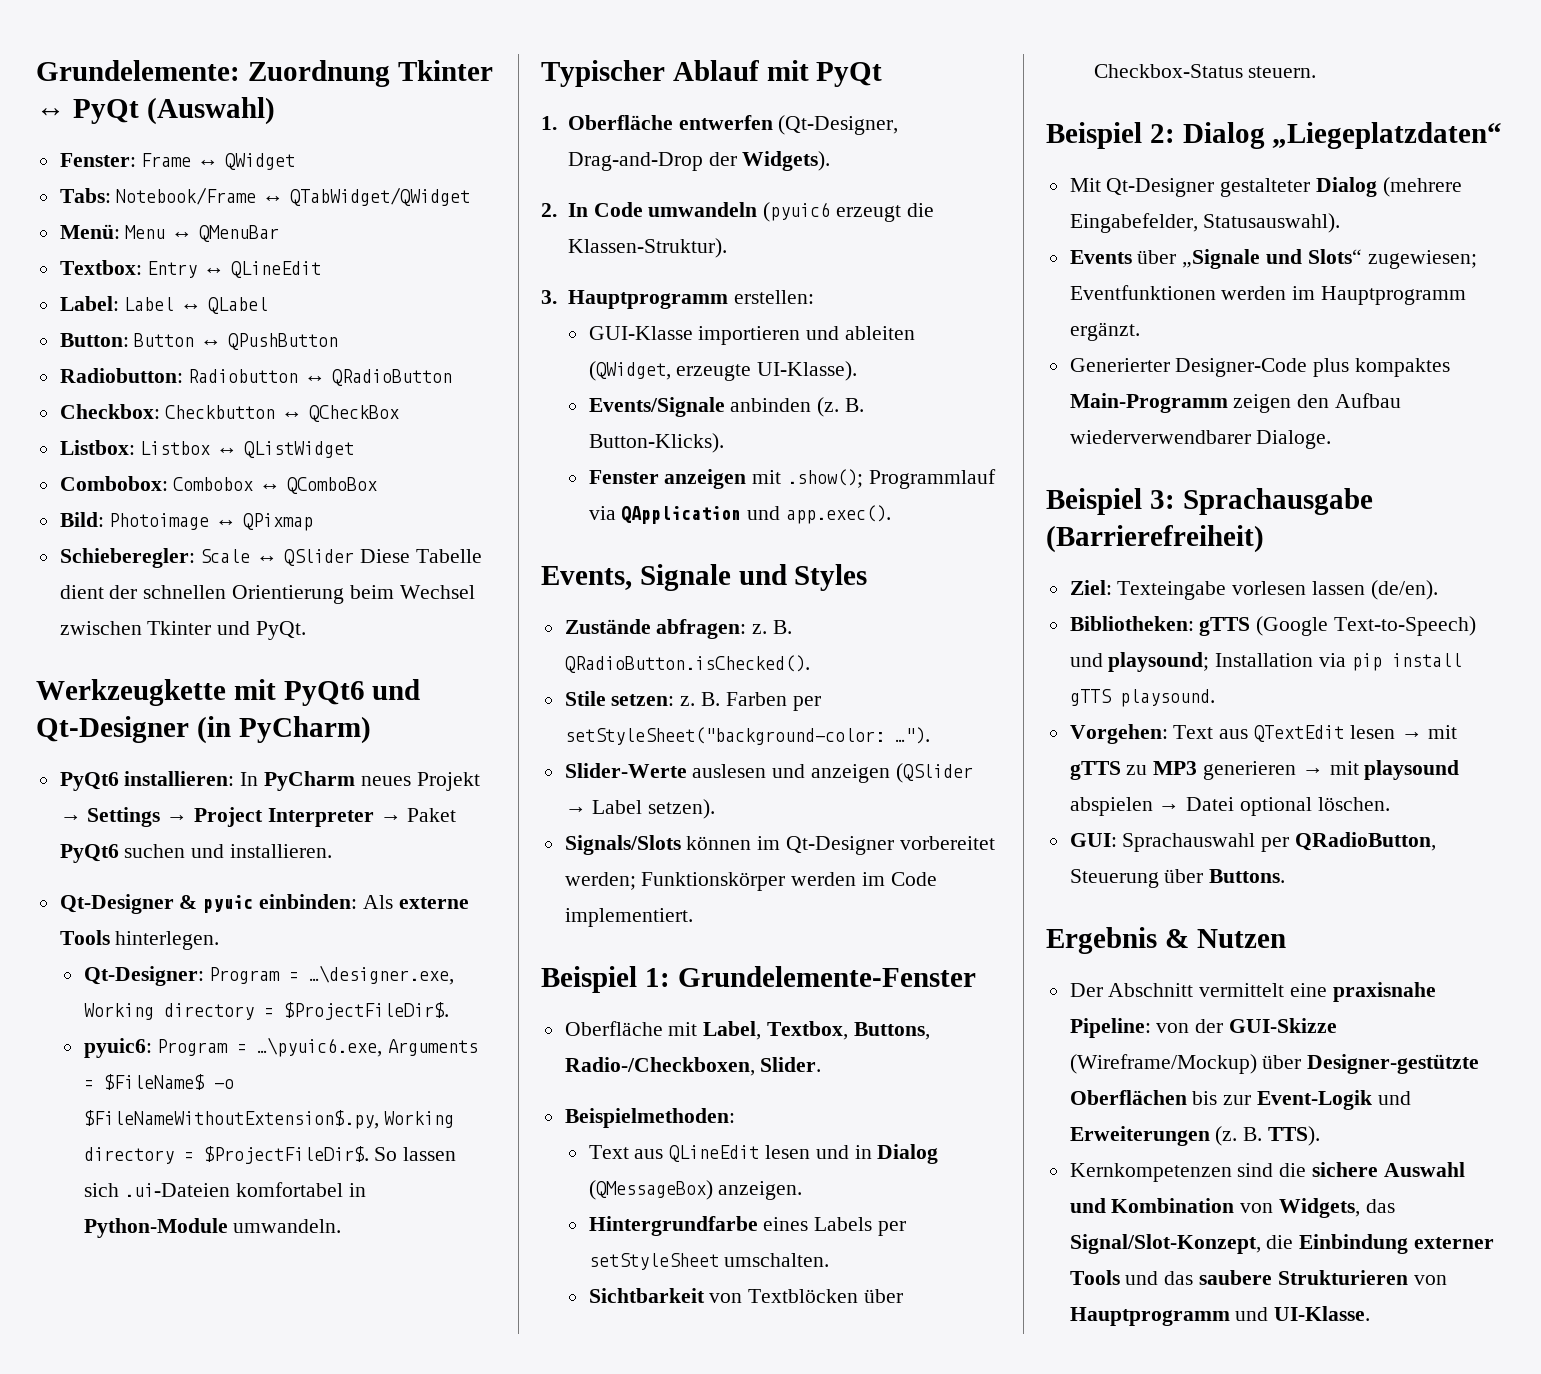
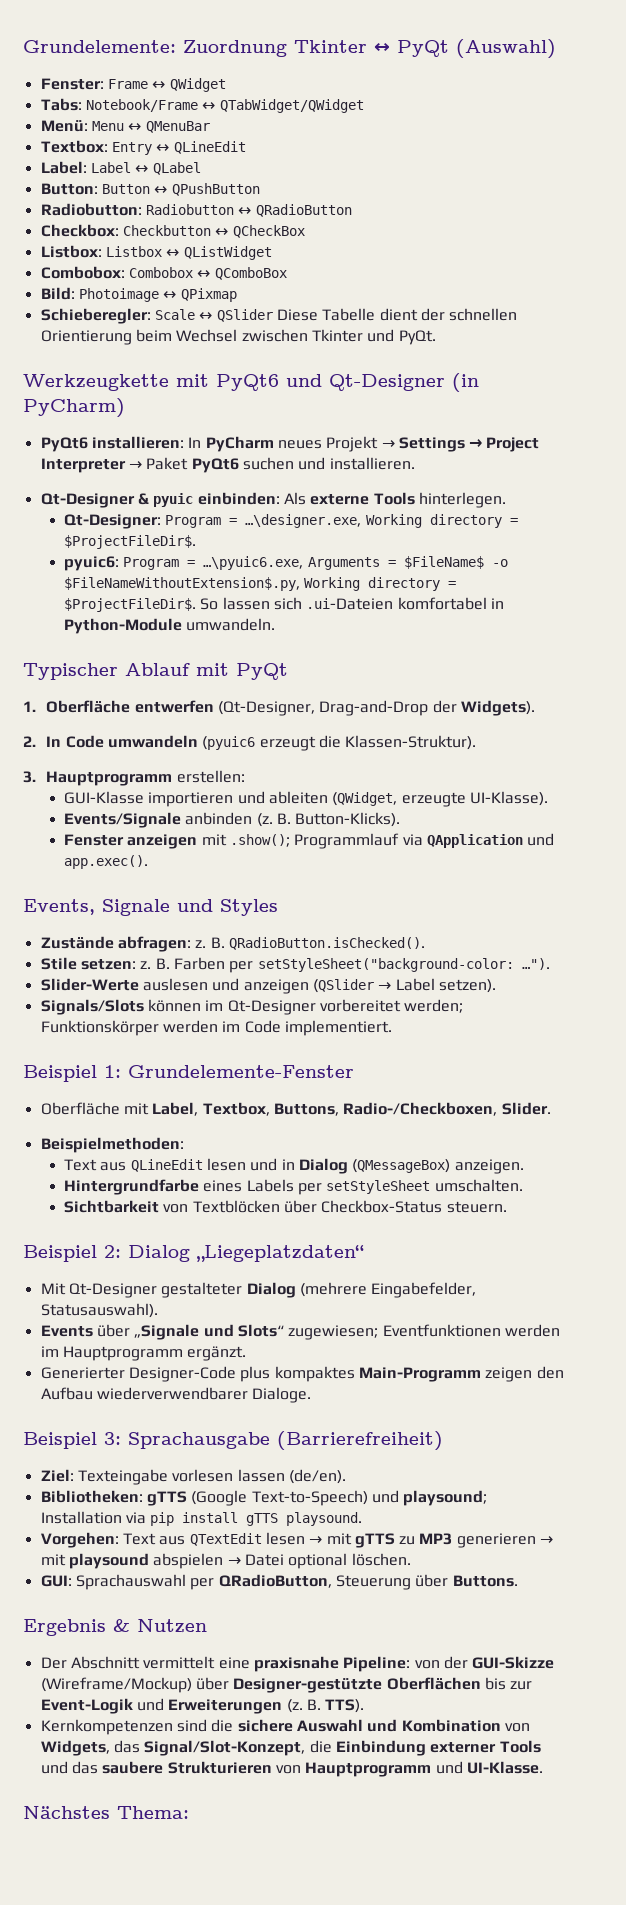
+ Nächstes Thema:

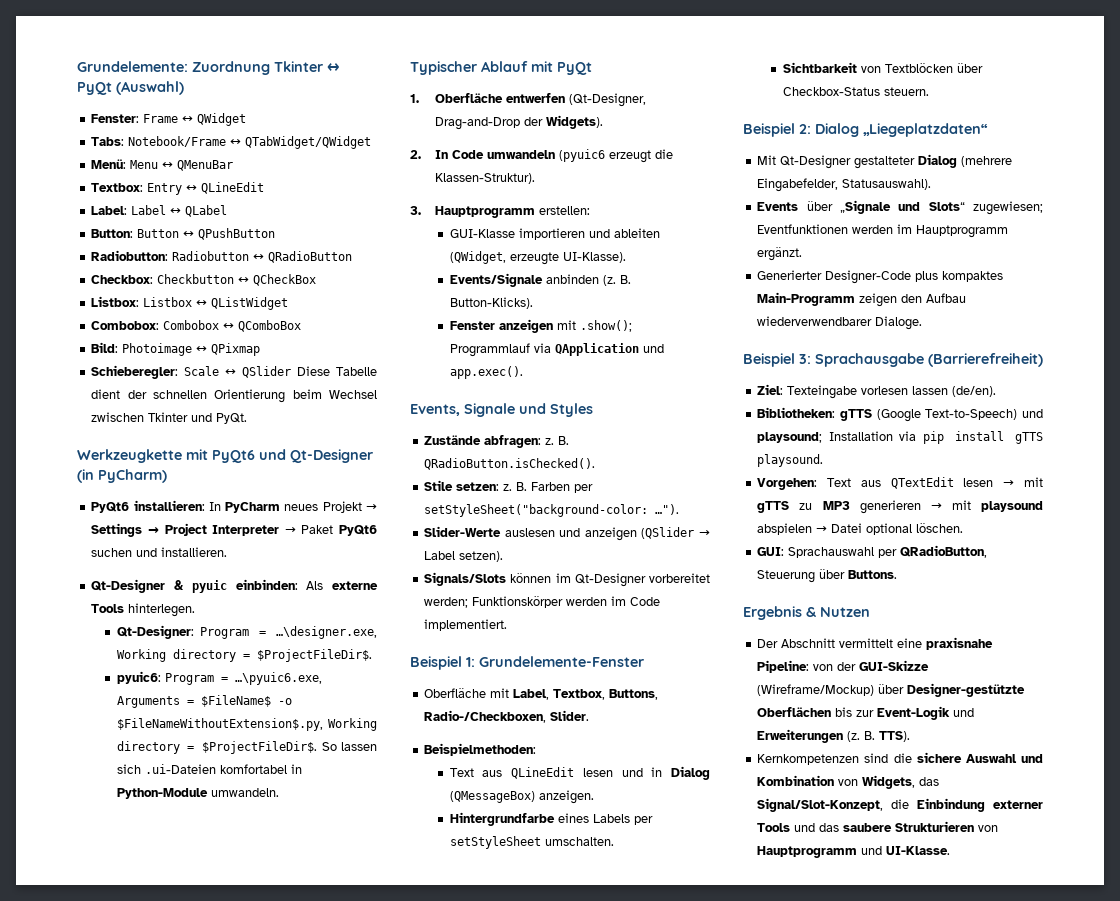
- Nächstes Thema:

